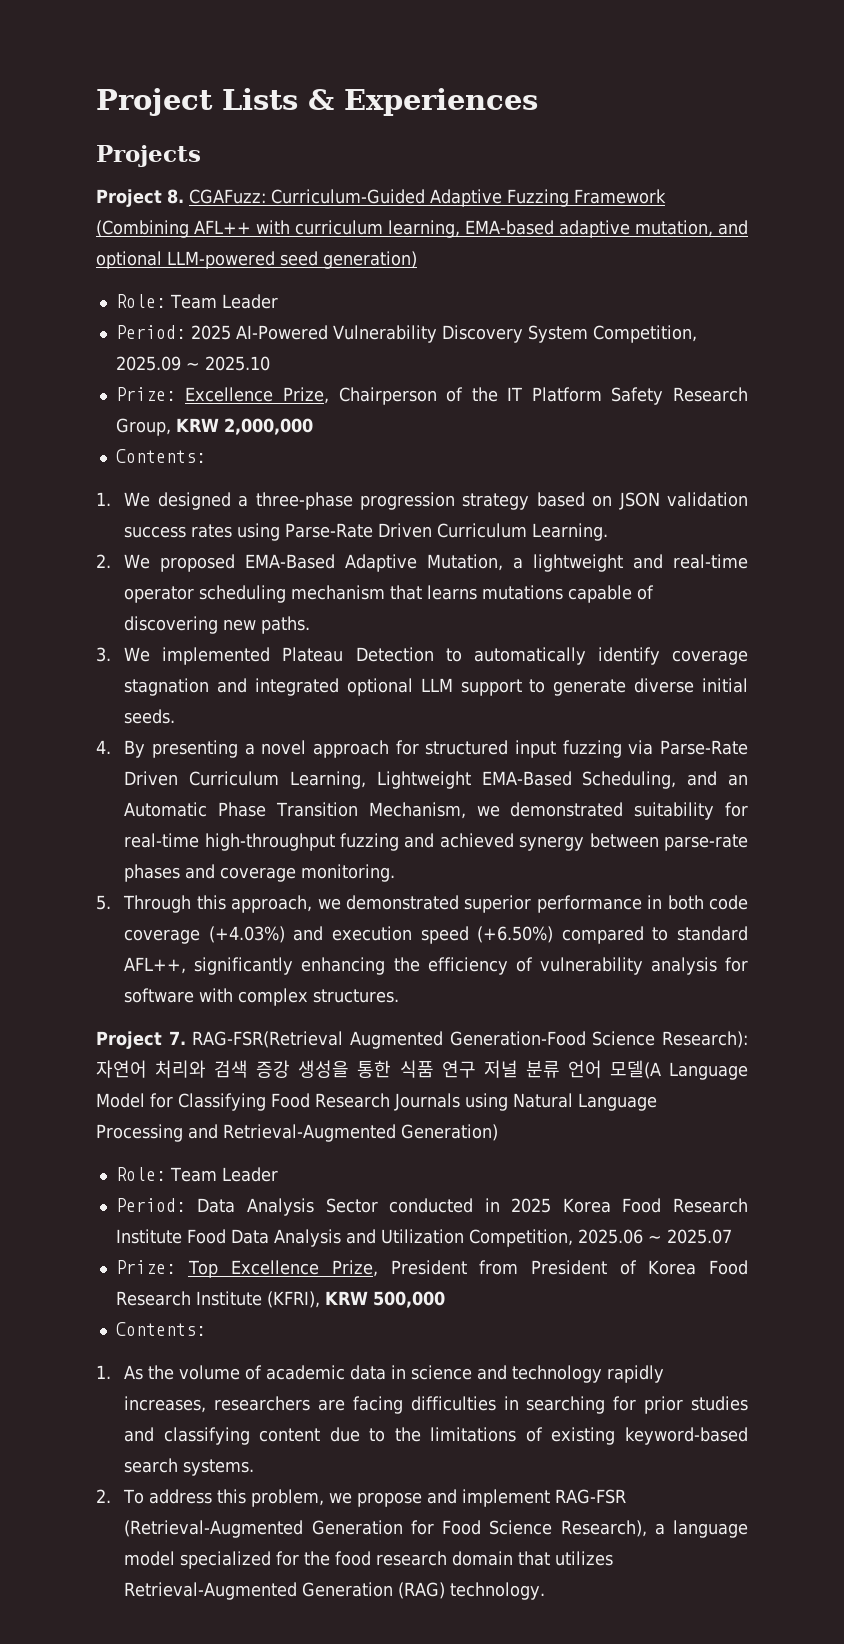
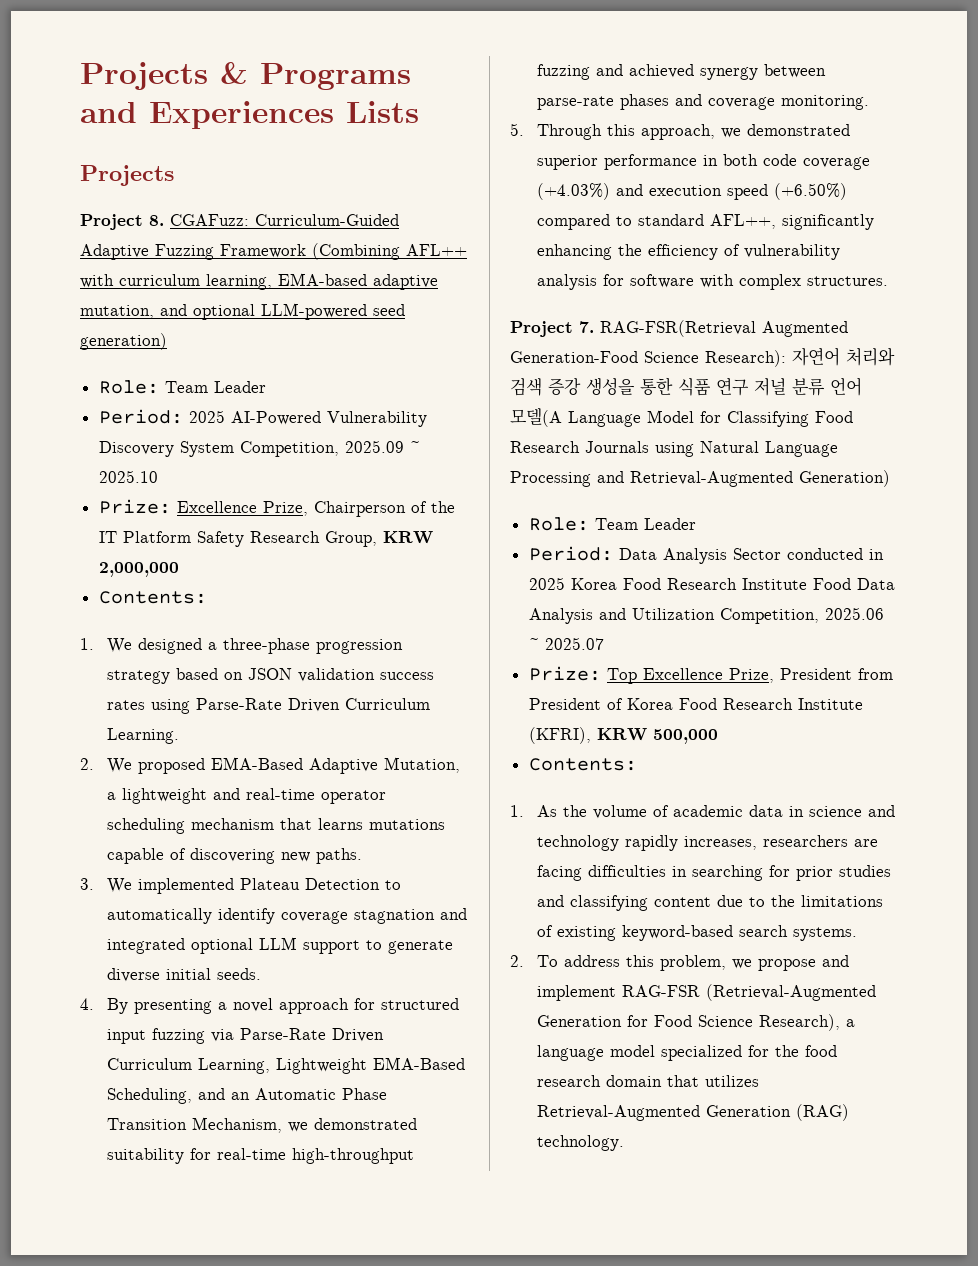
- Project Lists & Experiences
+ Projects & Programs and Experiences Lists

